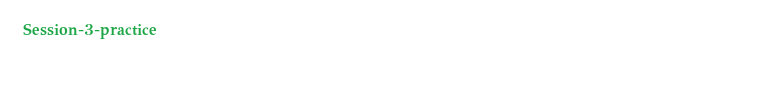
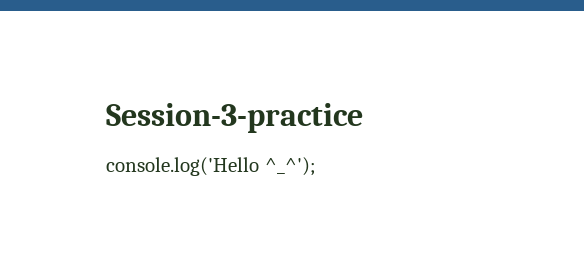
+ console.log('Hello ^_^');

